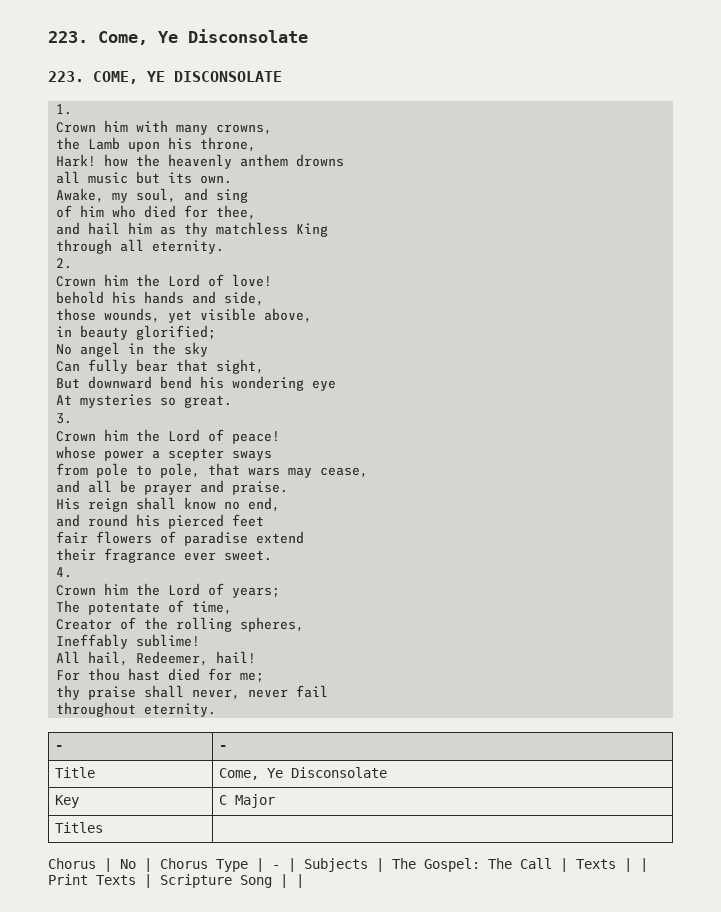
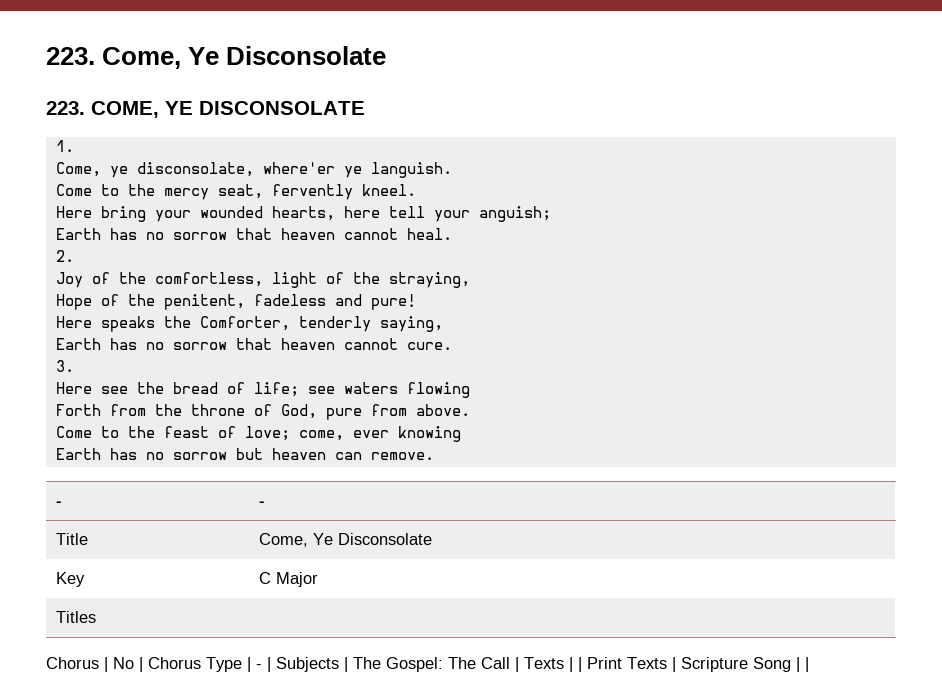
- Crown him with many crowns,
- the Lamb upon his throne,
- Hark! how the heavenly anthem drowns
- all music but its own.
- Awake, my soul, and sing
- of him who died for thee,
- and hail him as thy matchless King
- through all eternity.
+ Come, ye disconsolate, where'er ye languish.
+ Come to the mercy seat, fervently kneel.
+ Here bring your wounded hearts, here tell your anguish;
+ Earth has no sorrow that heaven cannot heal.
  2.
- Crown him the Lord of love!
- behold his hands and side,
- those wounds, yet visible above,
- in beauty glorified;
- No angel in the sky
- Can fully bear that sight,
- But downward bend his wondering eye
- At mysteries so great.
+ Joy of the comfortless, light of the straying,
+ Hope of the penitent, fadeless and pure!
+ Here speaks the Comforter, tenderly saying,
+ Earth has no sorrow that heaven cannot cure.
  3.
- Crown him the Lord of peace!
- whose power a scepter sways
- from pole to pole, that wars may cease,
- and all be prayer and praise.
- His reign shall know no end,
- and round his pierced feet
- fair flowers of paradise extend
- their fragrance ever sweet.
- 4.
- Crown him the Lord of years;
- The potentate of time,
- Creator of the rolling spheres,
- Ineffably sublime!
- All hail, Redeemer, hail!
- For thou hast died for me;
- thy praise shall never, never fail
- throughout eternity.
+ Here see the bread of life; see waters flowing
+ Forth from the throne of God, pure from above.
+ Come to the feast of love; come, ever knowing
+ Earth has no sorrow but heaven can remove.

